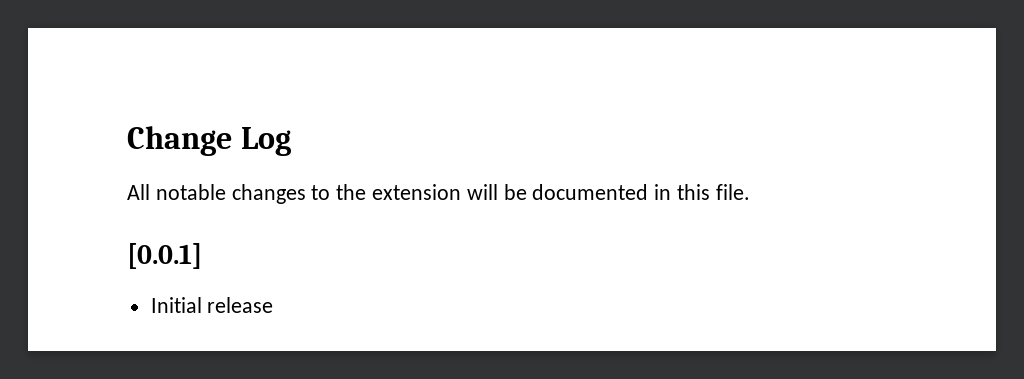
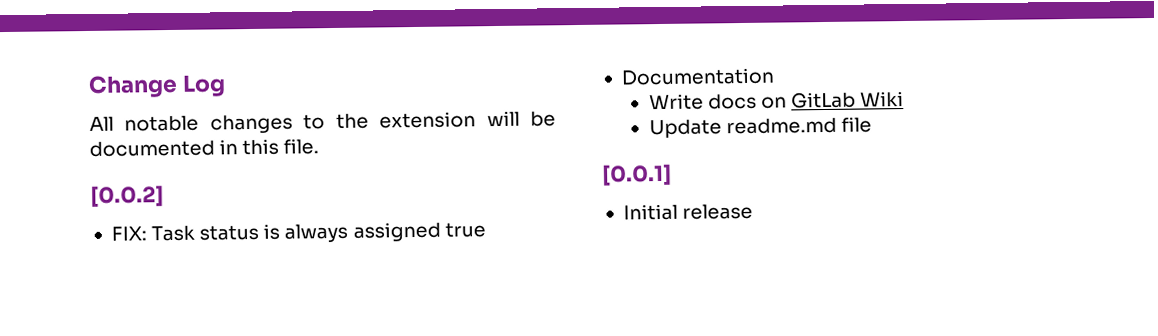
+ [0.0.2]
+ FIX: Task status is always assigned true
+ Documentation
+ Write docs on GitLab Wiki
+ Update readme.md file

